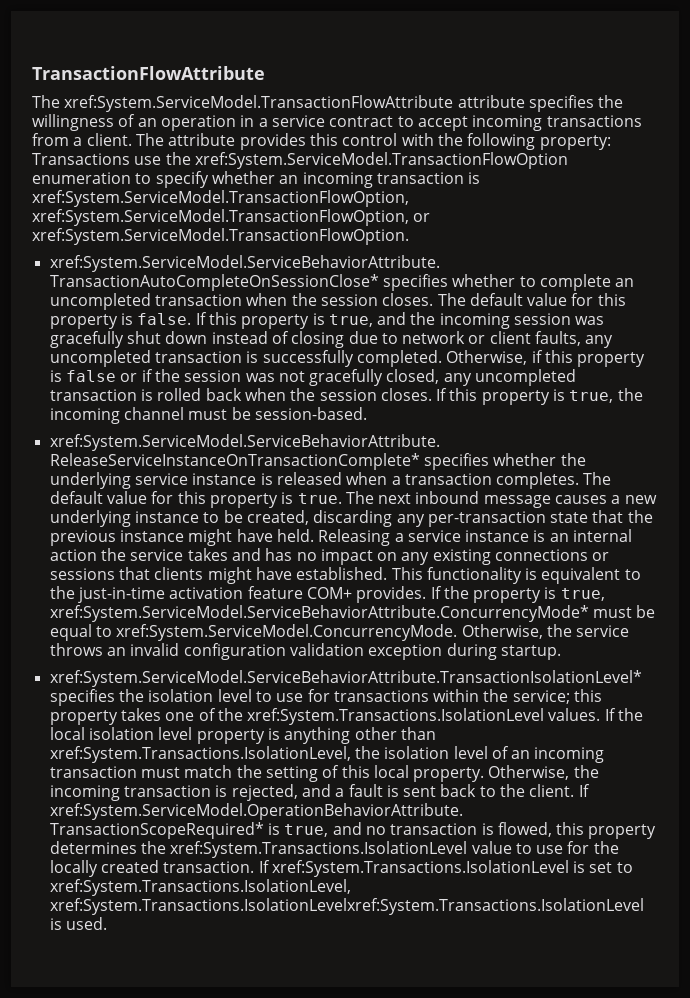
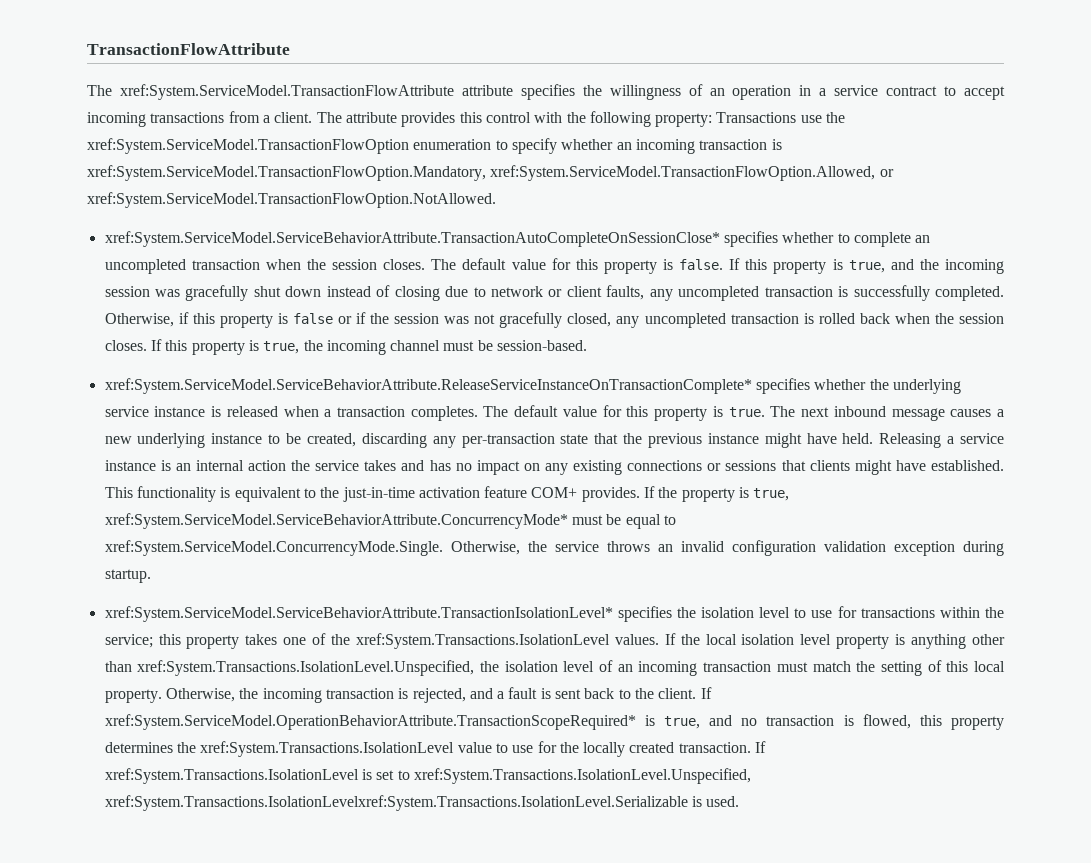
- The attribute provides this control with the following property: Transactions use the xref:System.ServiceModel.TransactionFlowOption enumeration to specify whether an incoming transaction is xref:System.ServiceModel.TransactionFlowOption, xref:System.ServiceModel.TransactionFlowOption, or xref:System.ServiceModel.TransactionFlowOption.
+ The attribute provides this control with the following property: Transactions use the xref:System.ServiceModel.TransactionFlowOption enumeration to specify whether an incoming transaction is xref:System.ServiceModel.TransactionFlowOption.Mandatory, xref:System.ServiceModel.TransactionFlowOption.Allowed, or xref:System.ServiceModel.TransactionFlowOption.NotAllowed.
- If the property is true, xref:System.ServiceModel.ServiceBehaviorAttribute.ConcurrencyMode* must be equal to xref:System.ServiceModel.ConcurrencyMode. Otherwise, the service throws an invalid configuration validation exception during startup.
+ If the property is true, xref:System.ServiceModel.ServiceBehaviorAttribute.ConcurrencyMode* must be equal to xref:System.ServiceModel.ConcurrencyMode.Single. Otherwise, the service throws an invalid configuration validation exception during startup.
- If the local isolation level property is anything other than xref:System.Transactions.IsolationLevel, the isolation level of an incoming transaction must match the setting of this local property.
+ If the local isolation level property is anything other than xref:System.Transactions.IsolationLevel.Unspecified, the isolation level of an incoming transaction must match the setting of this local property.
- If xref:System.Transactions.IsolationLevel is set to xref:System.Transactions.IsolationLevel, xref:System.Transactions.IsolationLevelxref:System.Transactions.IsolationLevel is used.
+ If xref:System.Transactions.IsolationLevel is set to xref:System.Transactions.IsolationLevel.Unspecified, xref:System.Transactions.IsolationLevelxref:System.Transactions.IsolationLevel.Serializable is used.

